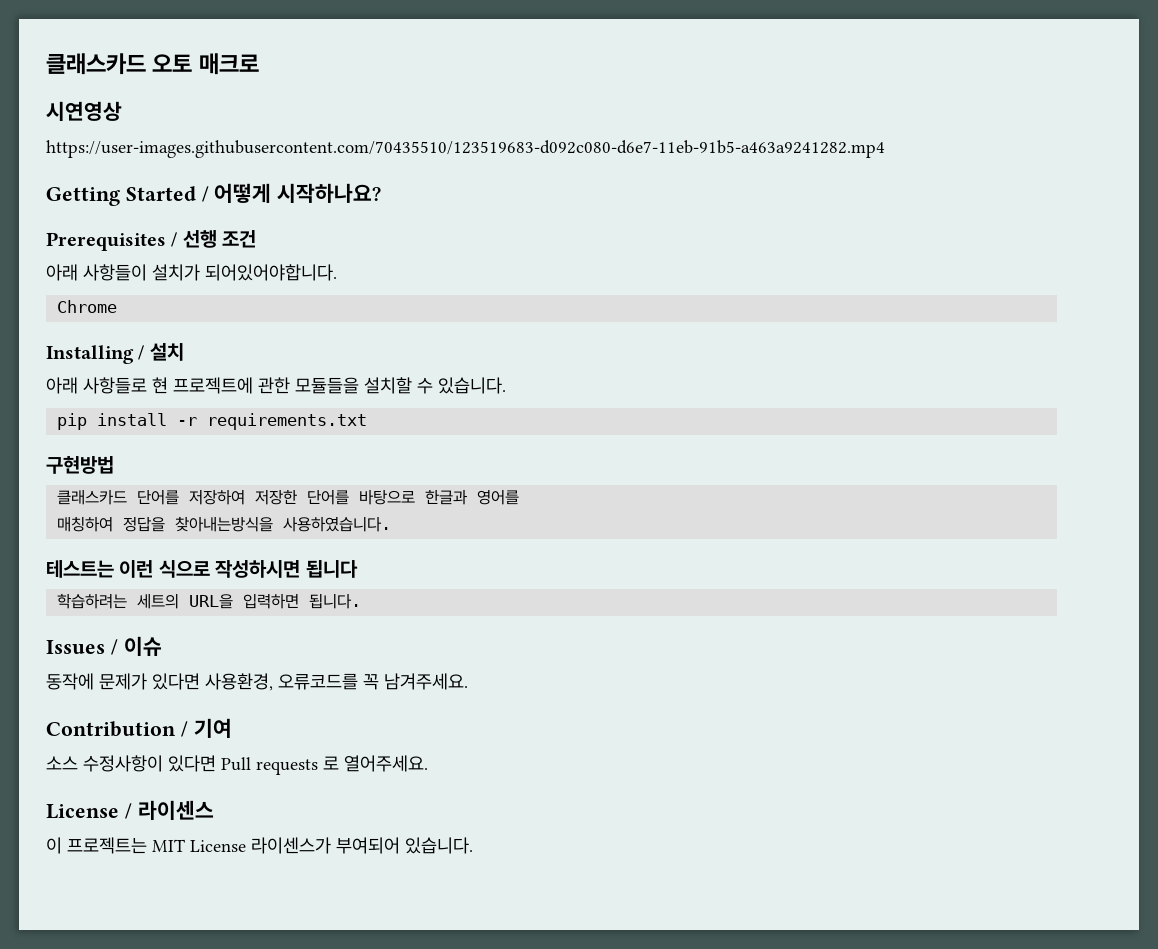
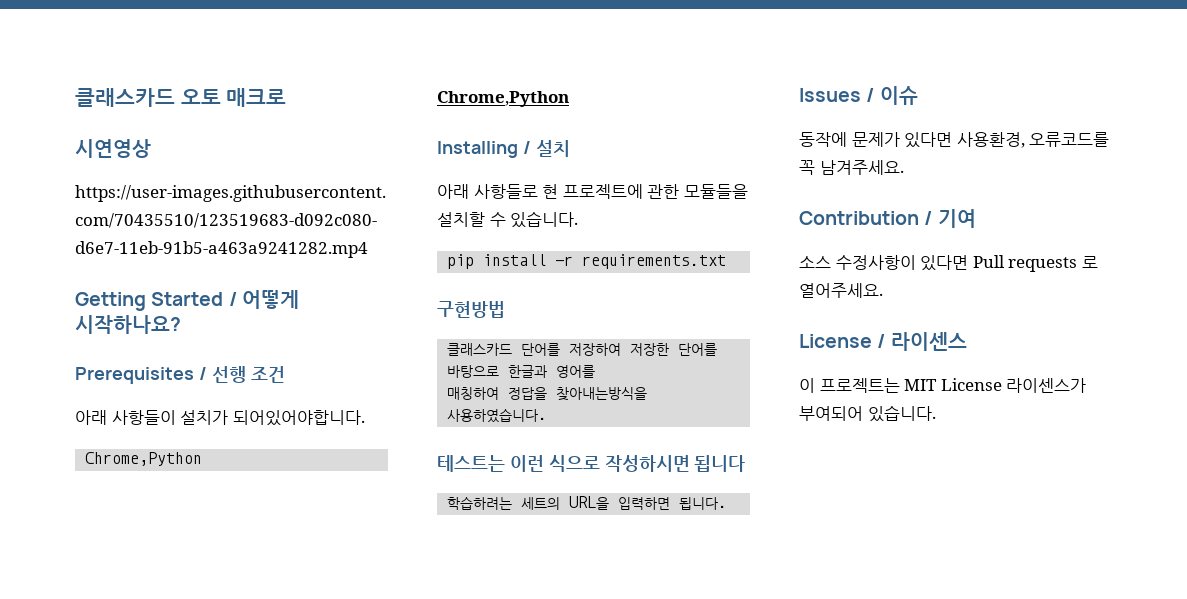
  아래 사항들이 설치가 되어있어야합니다.
- Chrome
+ Chrome,Python
+ Chrome,Python

